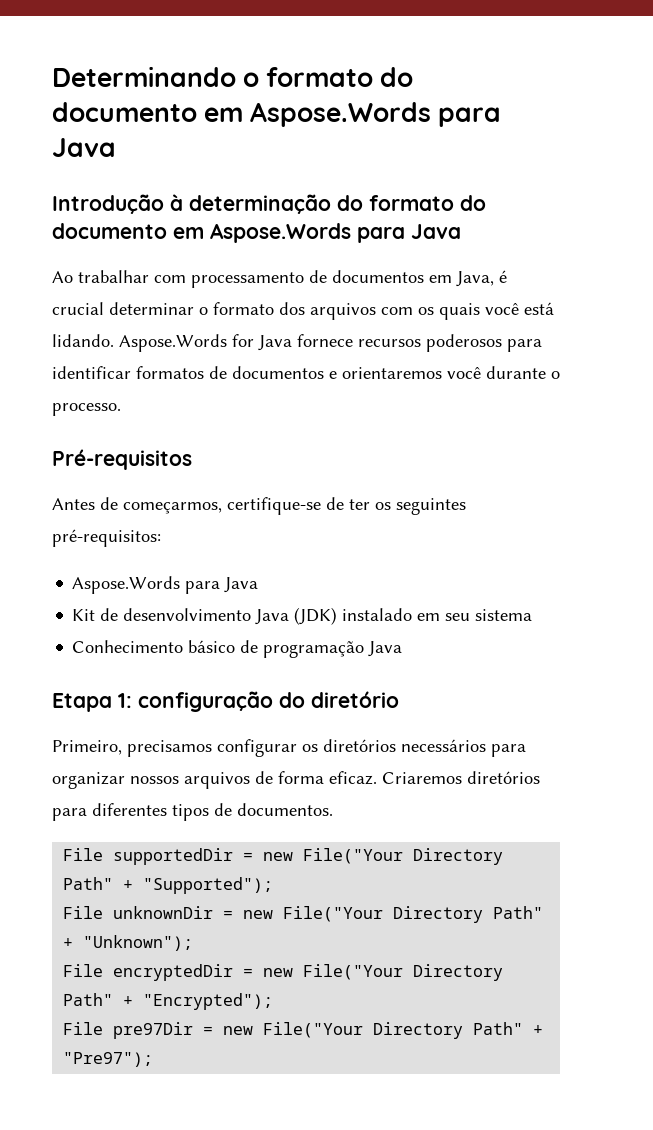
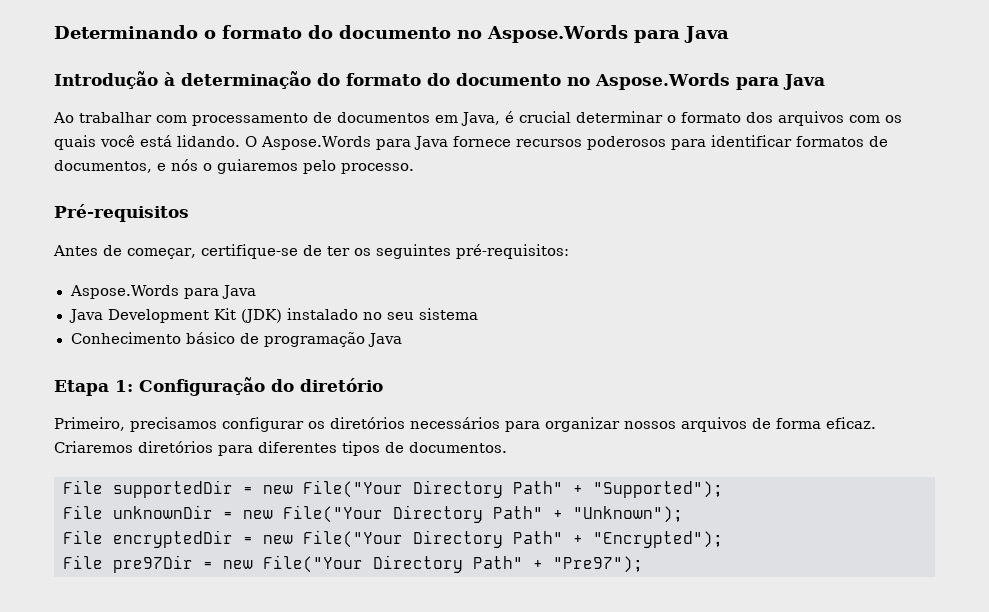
- Determinando o formato do documento em Aspose.Words para Java
+ Determinando o formato do documento no Aspose.Words para Java
- Introdução à determinação do formato do documento em Aspose.Words para Java
+ Introdução à determinação do formato do documento no Aspose.Words para Java
- Aspose.Words for Java fornece recursos poderosos para identificar formatos de documentos e orientaremos você durante o processo.
+ O Aspose.Words para Java fornece recursos poderosos para identificar formatos de documentos, e nós o guiaremos pelo processo.
- Antes de começarmos, certifique-se de ter os seguintes pré-requisitos:
+ Antes de começar, certifique-se de ter os seguintes pré-requisitos:
- Kit de desenvolvimento Java (JDK) instalado em seu sistema
+ Java Development Kit (JDK) instalado no seu sistema
- Etapa 1: configuração do diretório
+ Etapa 1: Configuração do diretório

